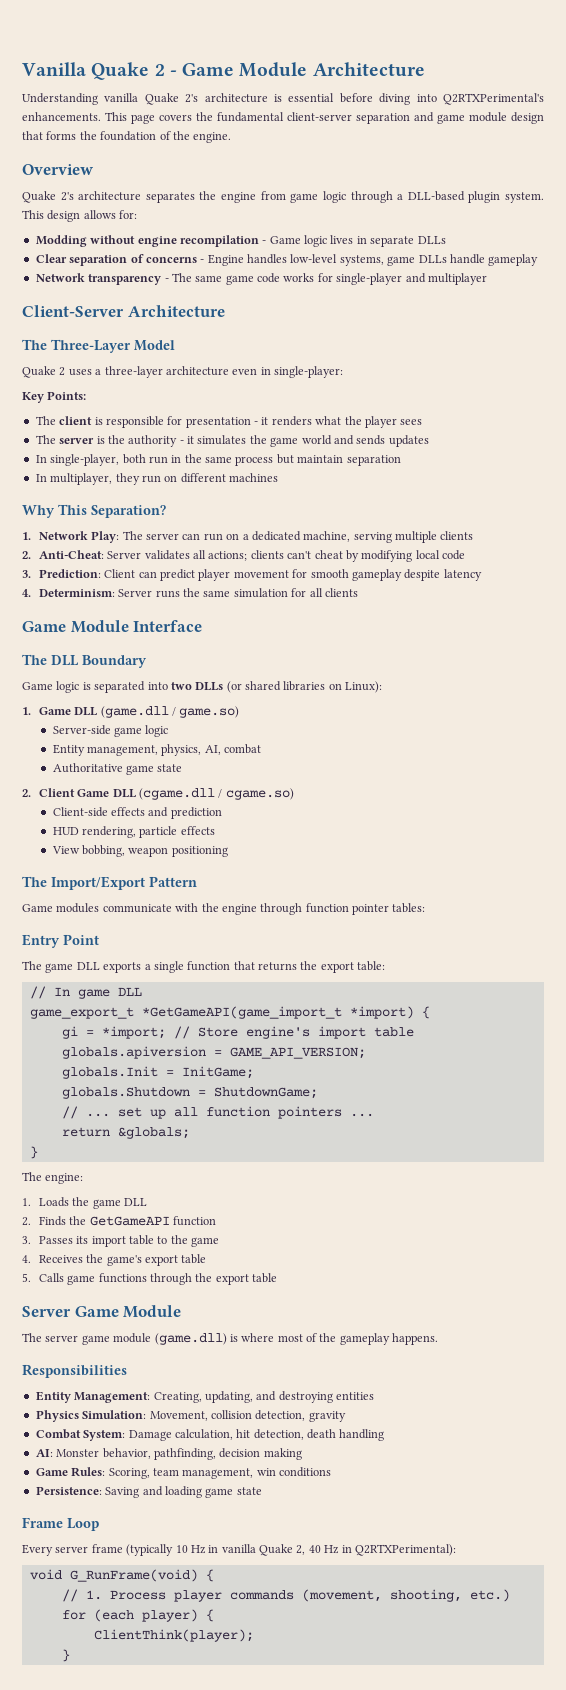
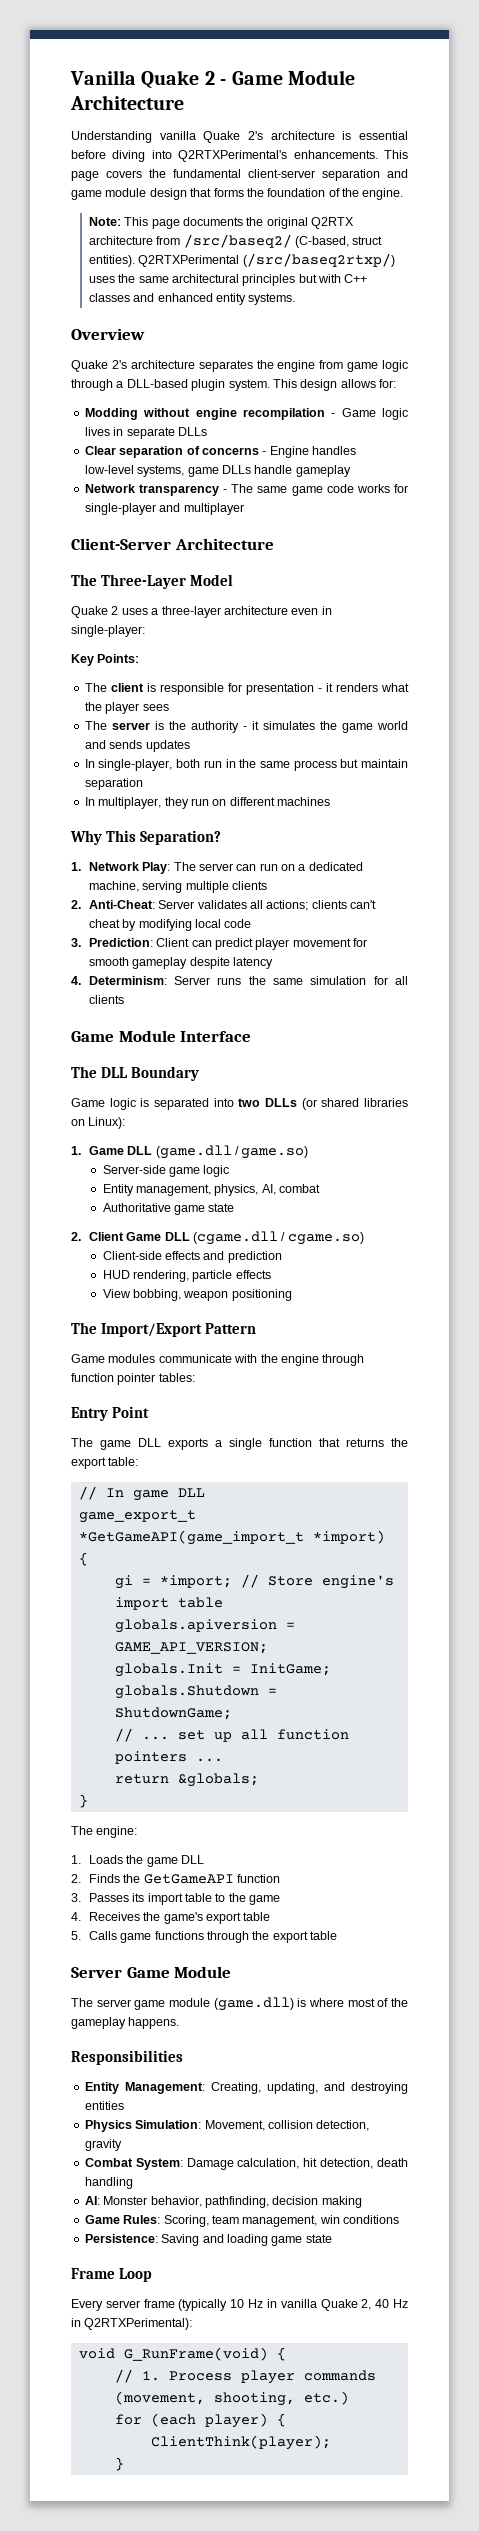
+ Note: This page documents the original Q2RTX architecture from /src/baseq2/ (C-based, struct entities). Q2RTXPerimental (/src/baseq2rtxp/) uses the same architectural principles but with C++ classes and enhanced entity systems.

